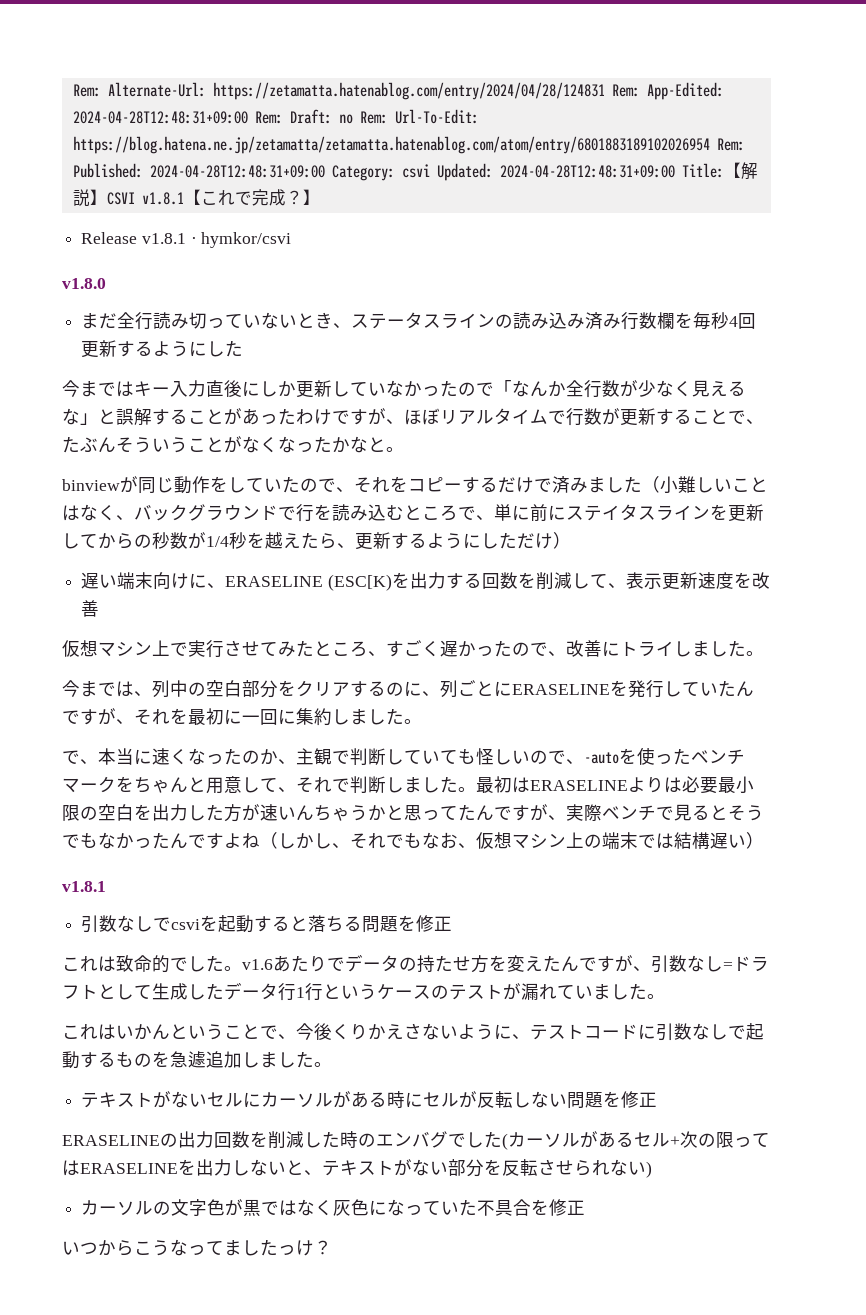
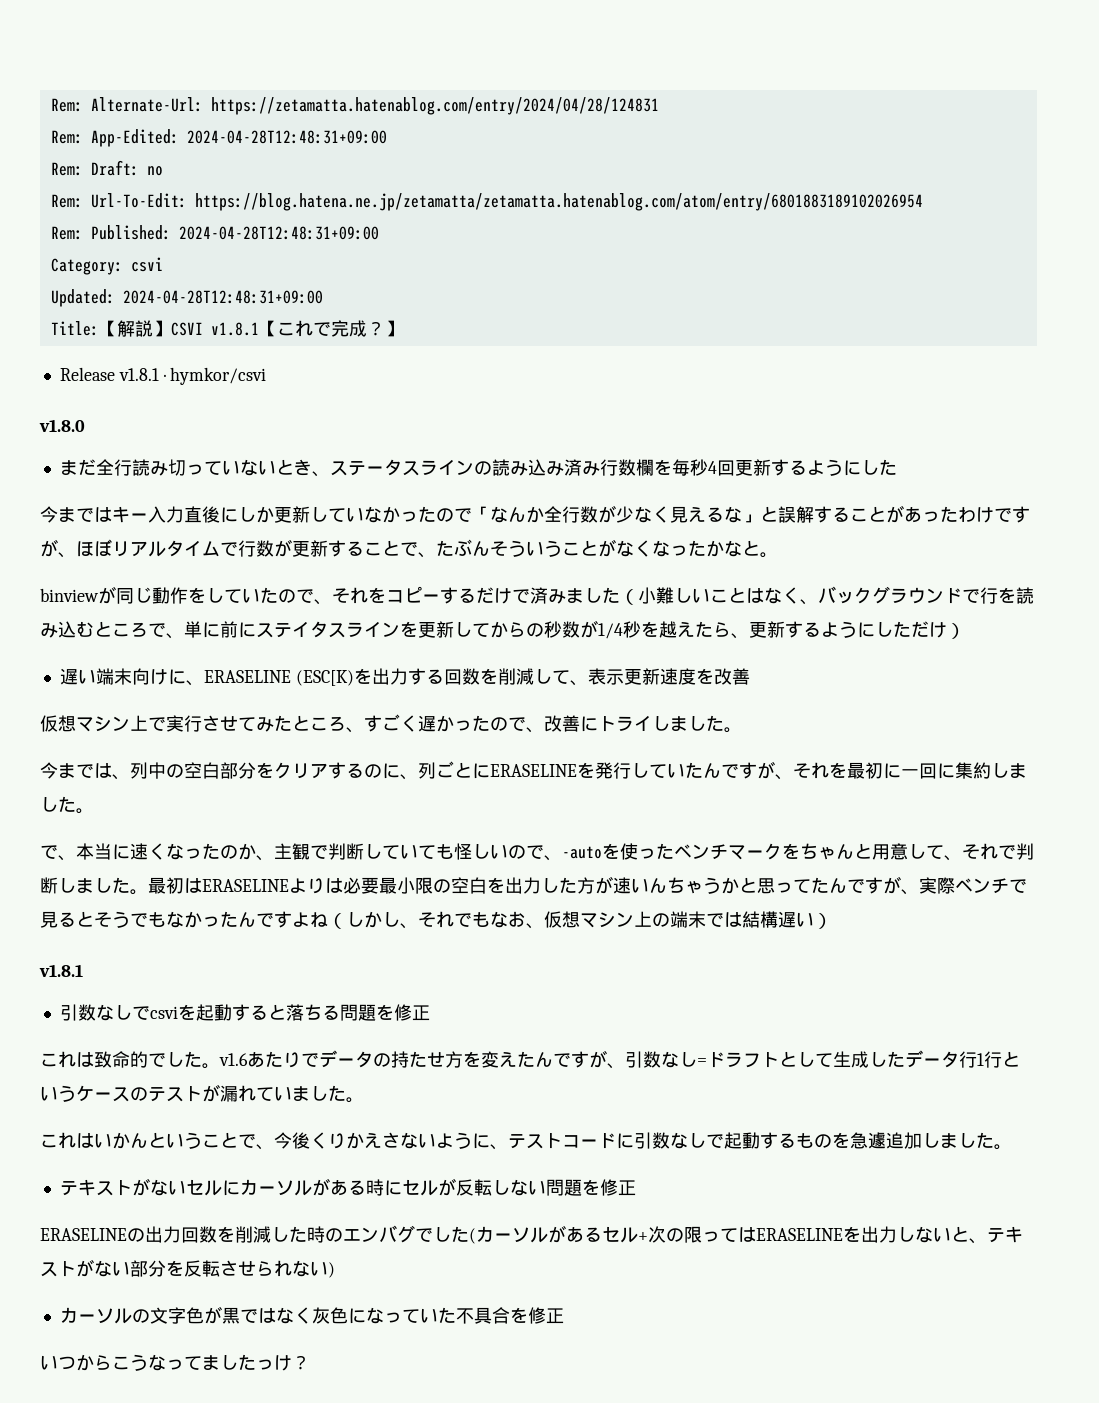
- Rem: Alternate-Url: https://zetamatta.hatenablog.com/entry/2024/04/28/124831 Rem: App-Edited: 2024-04-28T12:48:31+09:00 Rem: Draft: no Rem: Url-To-Edit: https://blog.hatena.ne.jp/zetamatta/zetamatta.hatenablog.com/atom/entry/6801883189102026954 Rem: Published: 2024-04-28T12:48:31+09:00 Category: csvi Updated: 2024-04-28T12:48:31+09:00 Title:【解説】CSVI v1.8.1【これで完成？
+ Rem: Alternate-Url: https://zetamatta.hatenablog.com/entry/2024/04/28/124831
+ Rem: App-Edited: 2024-04-28T12:48:31+09:00
+ Rem: Draft: no
+ Rem: Url-To-Edit: https://blog.hatena.ne.jp/zetamatta/zetamatta.hatenablog.com/atom/entry/6801883189102026954
+ Rem: Published: 2024-04-28T12:48:31+09:00
+ Category: csvi
+ Updated: 2024-04-28T12:48:31+09:00
+ Title:【解説】CSVI v1.8.1【これで完成？

